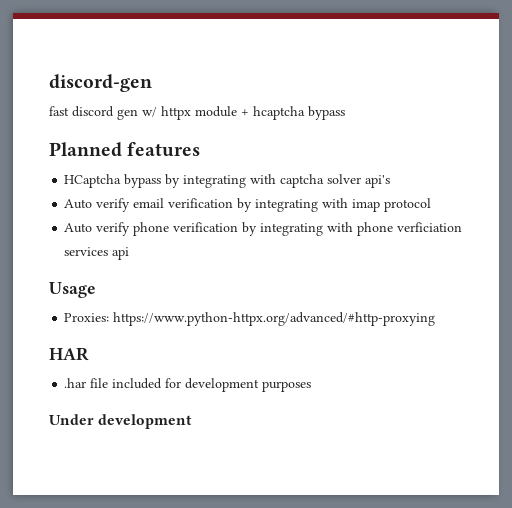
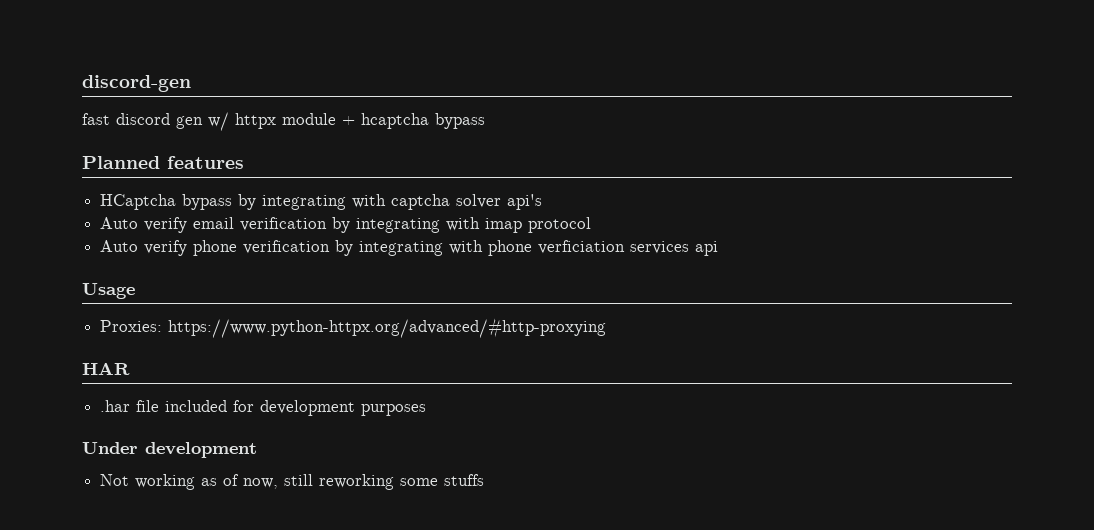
+ Not working as of now, still reworking some stuffs

